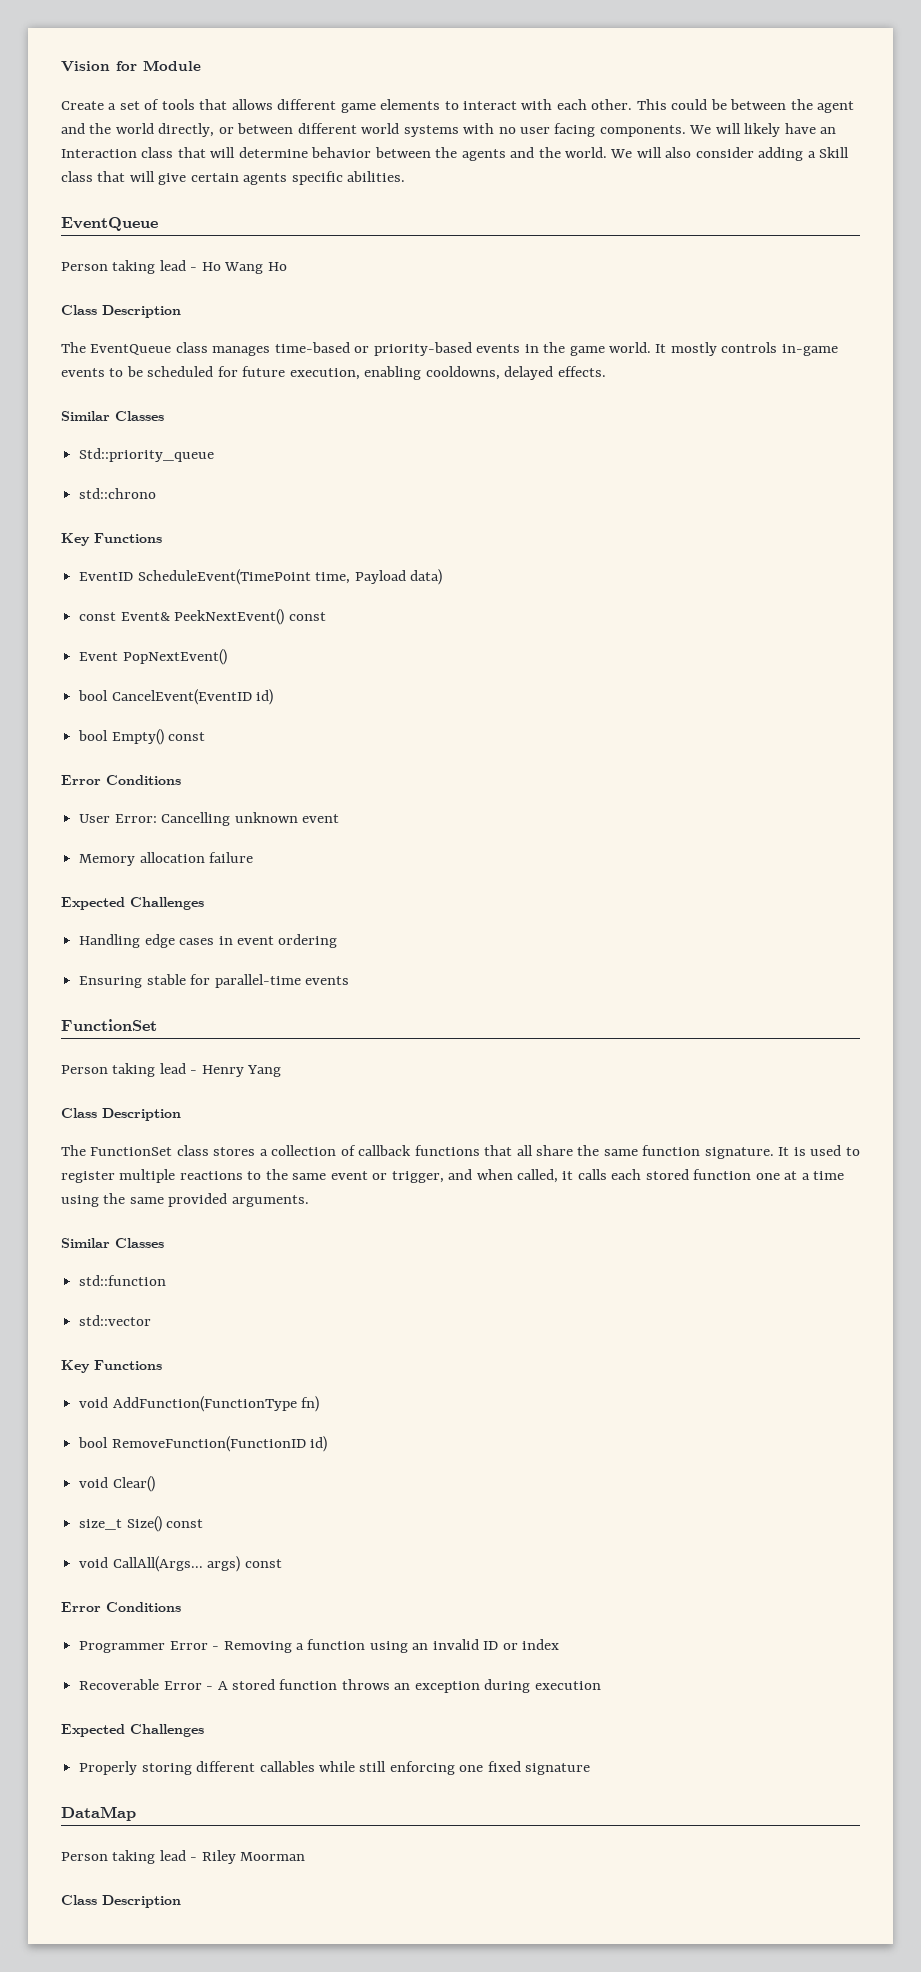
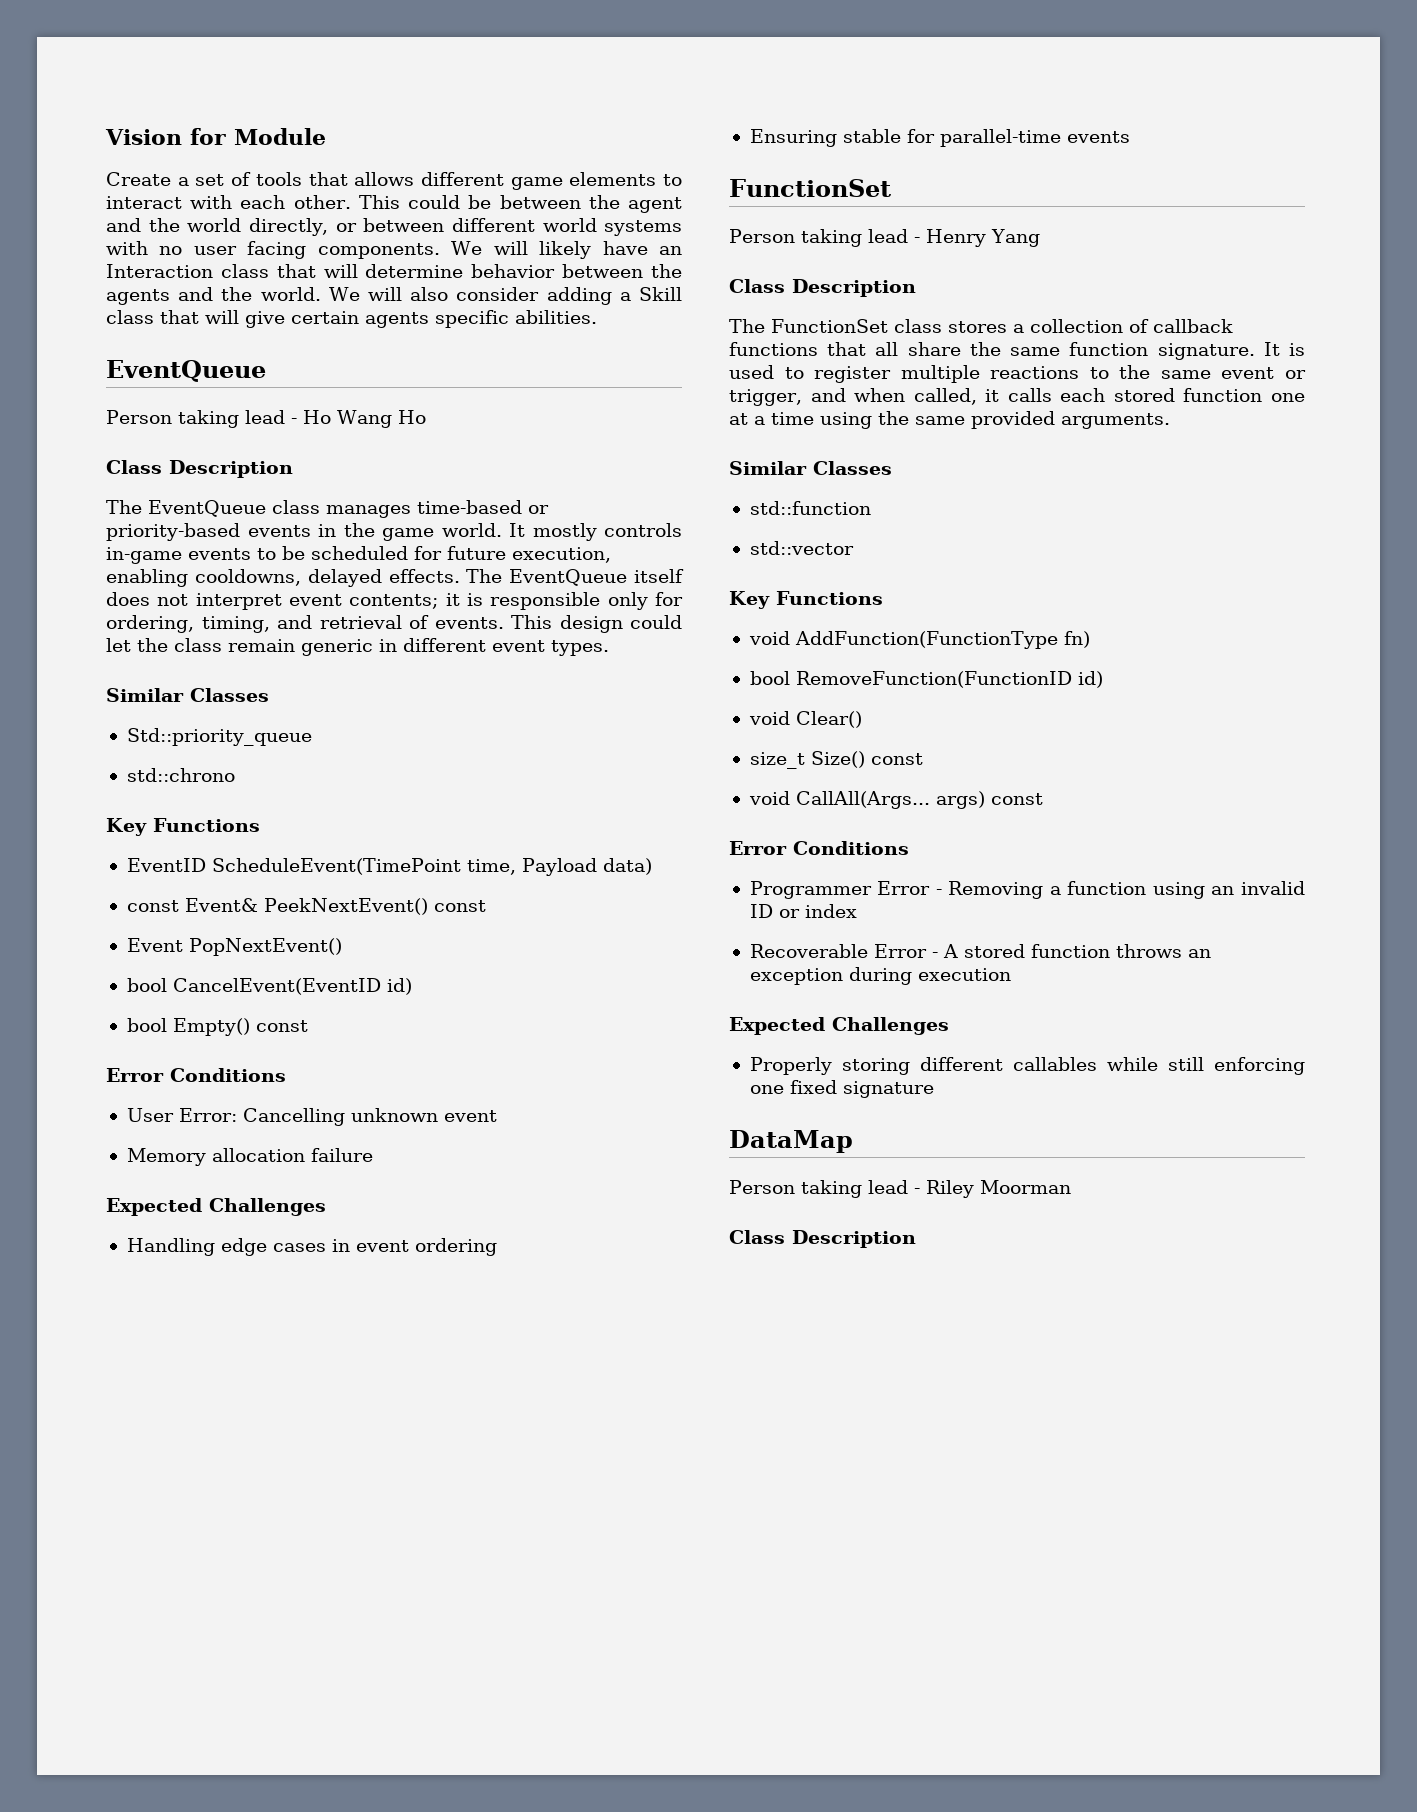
+ The EventQueue itself does not interpret event contents; it is responsible only for ordering, timing, and retrieval of events. This design could let the class remain generic in different event types.

